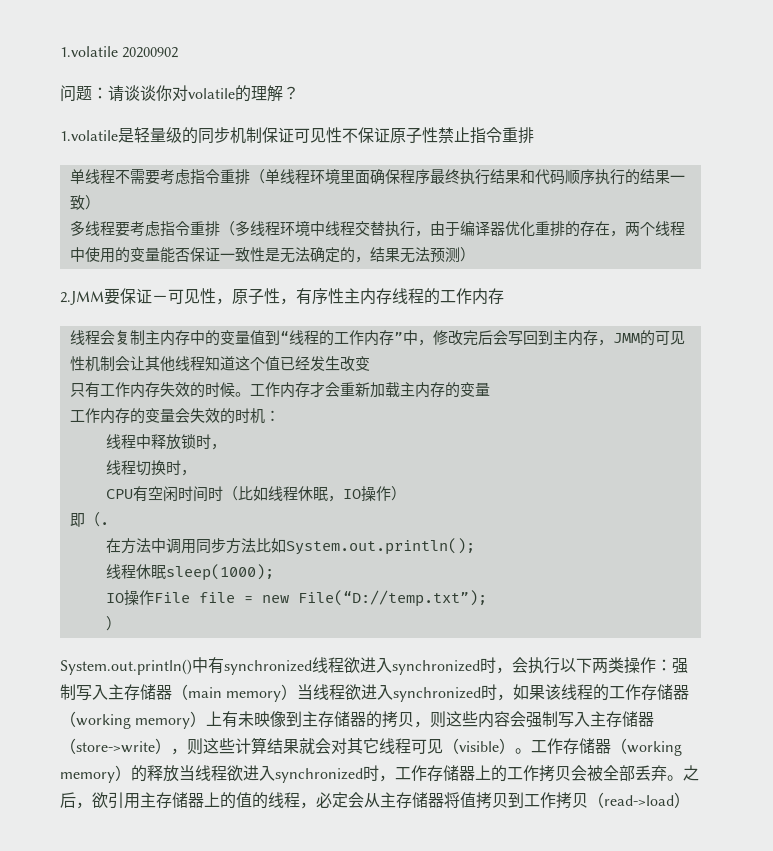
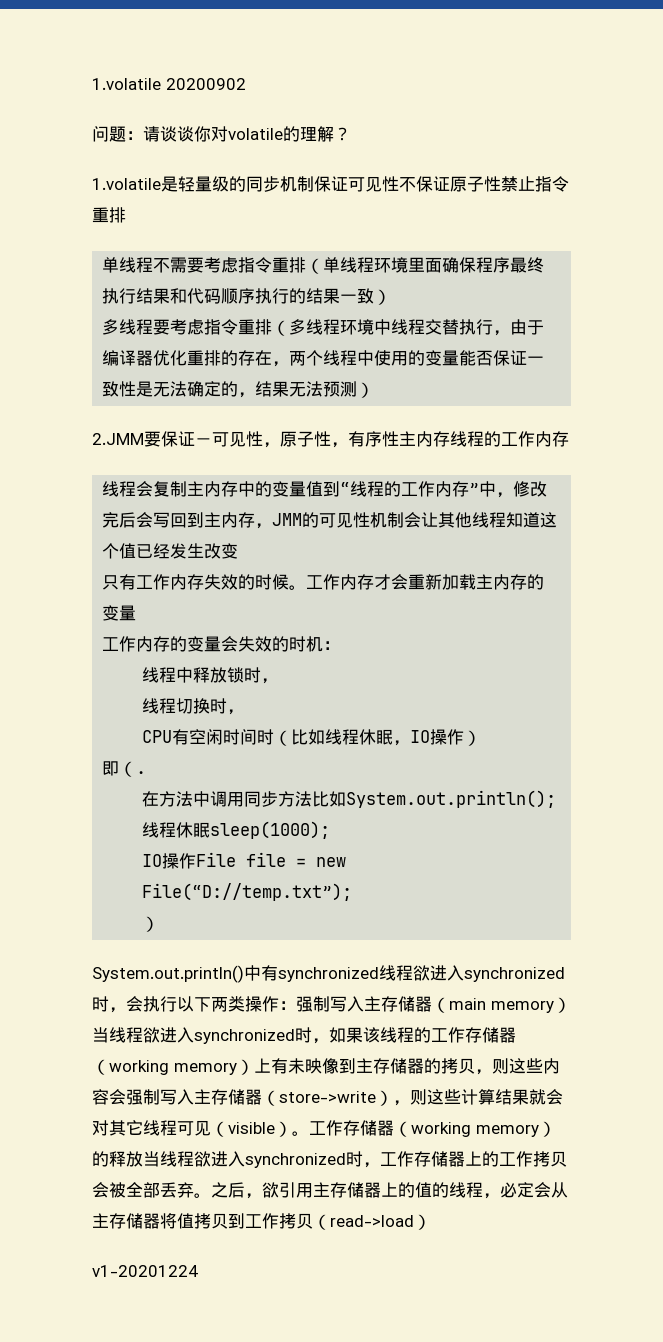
+ v1-20201224

